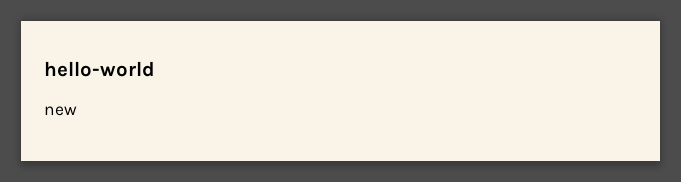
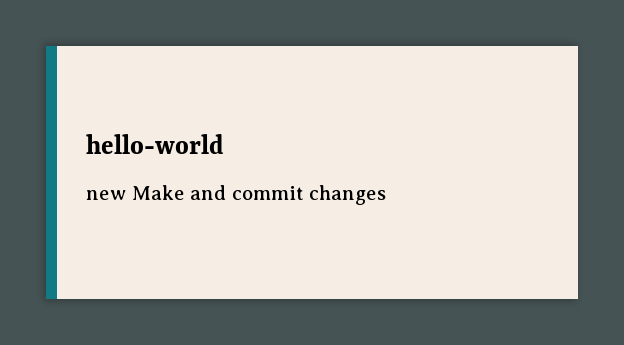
- new
+ new Make and commit changes

